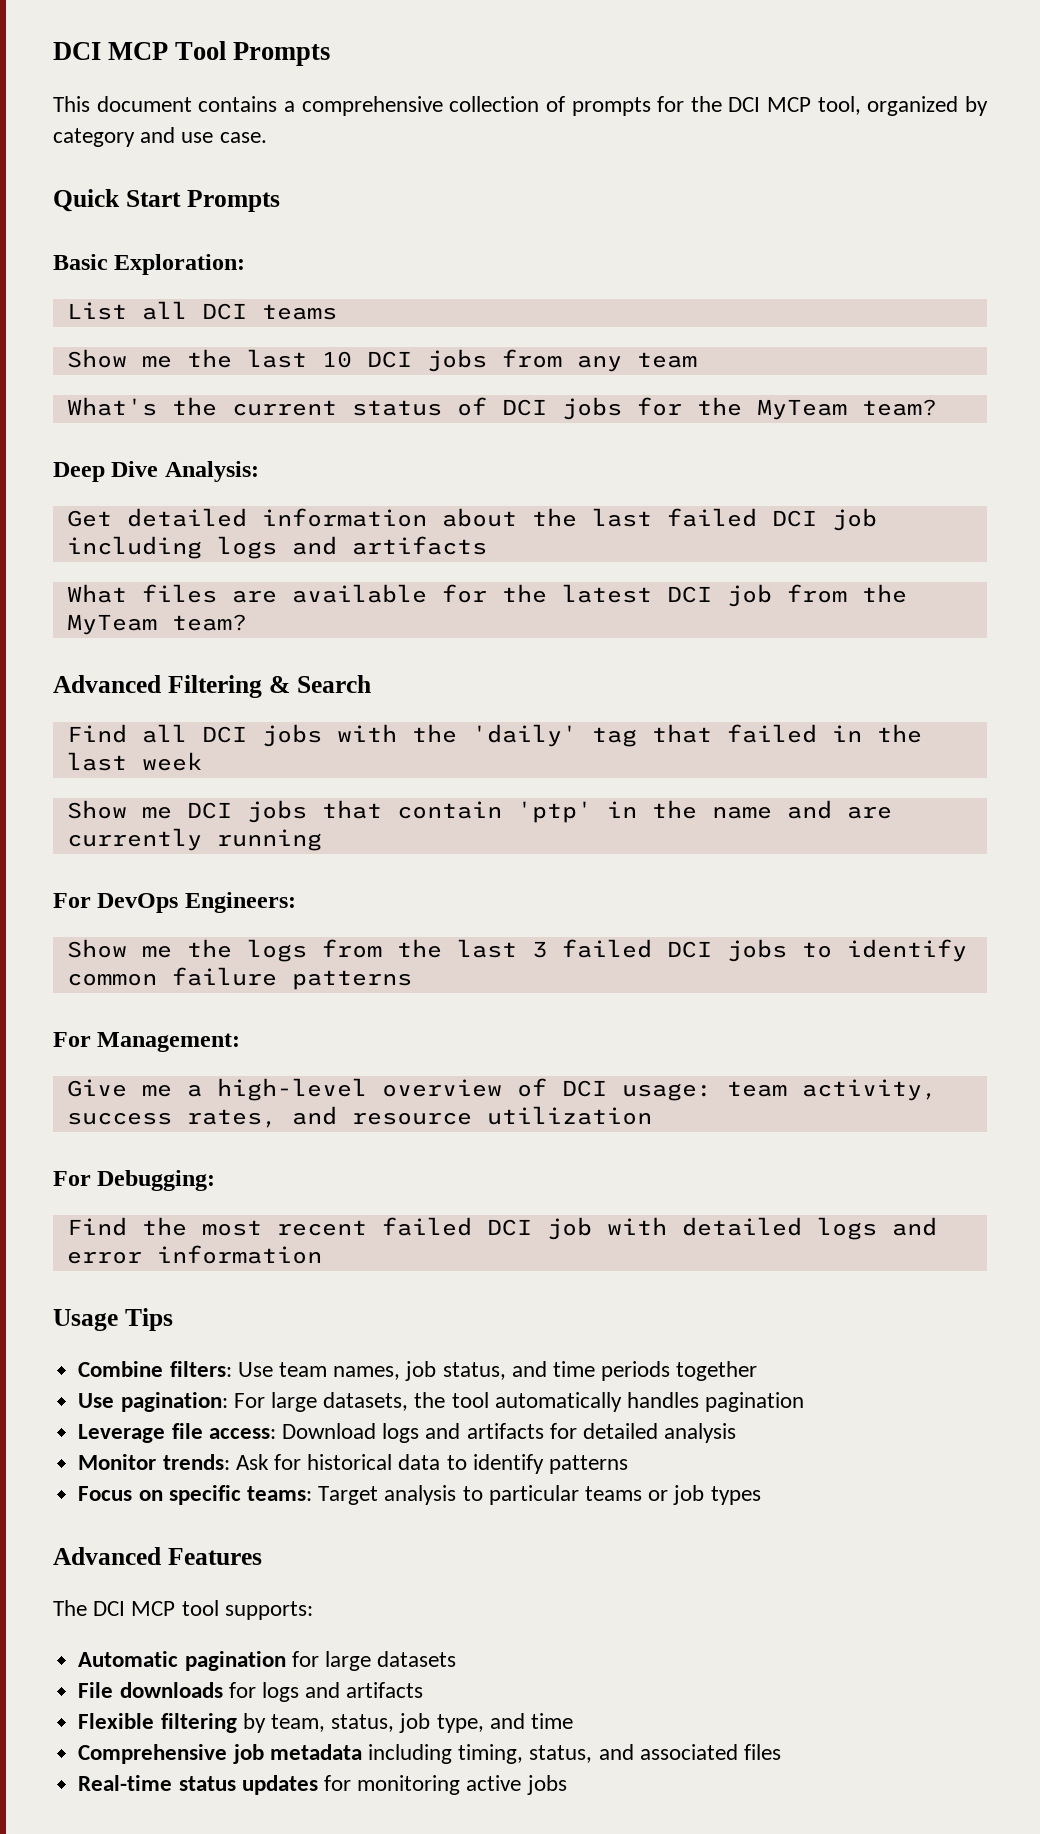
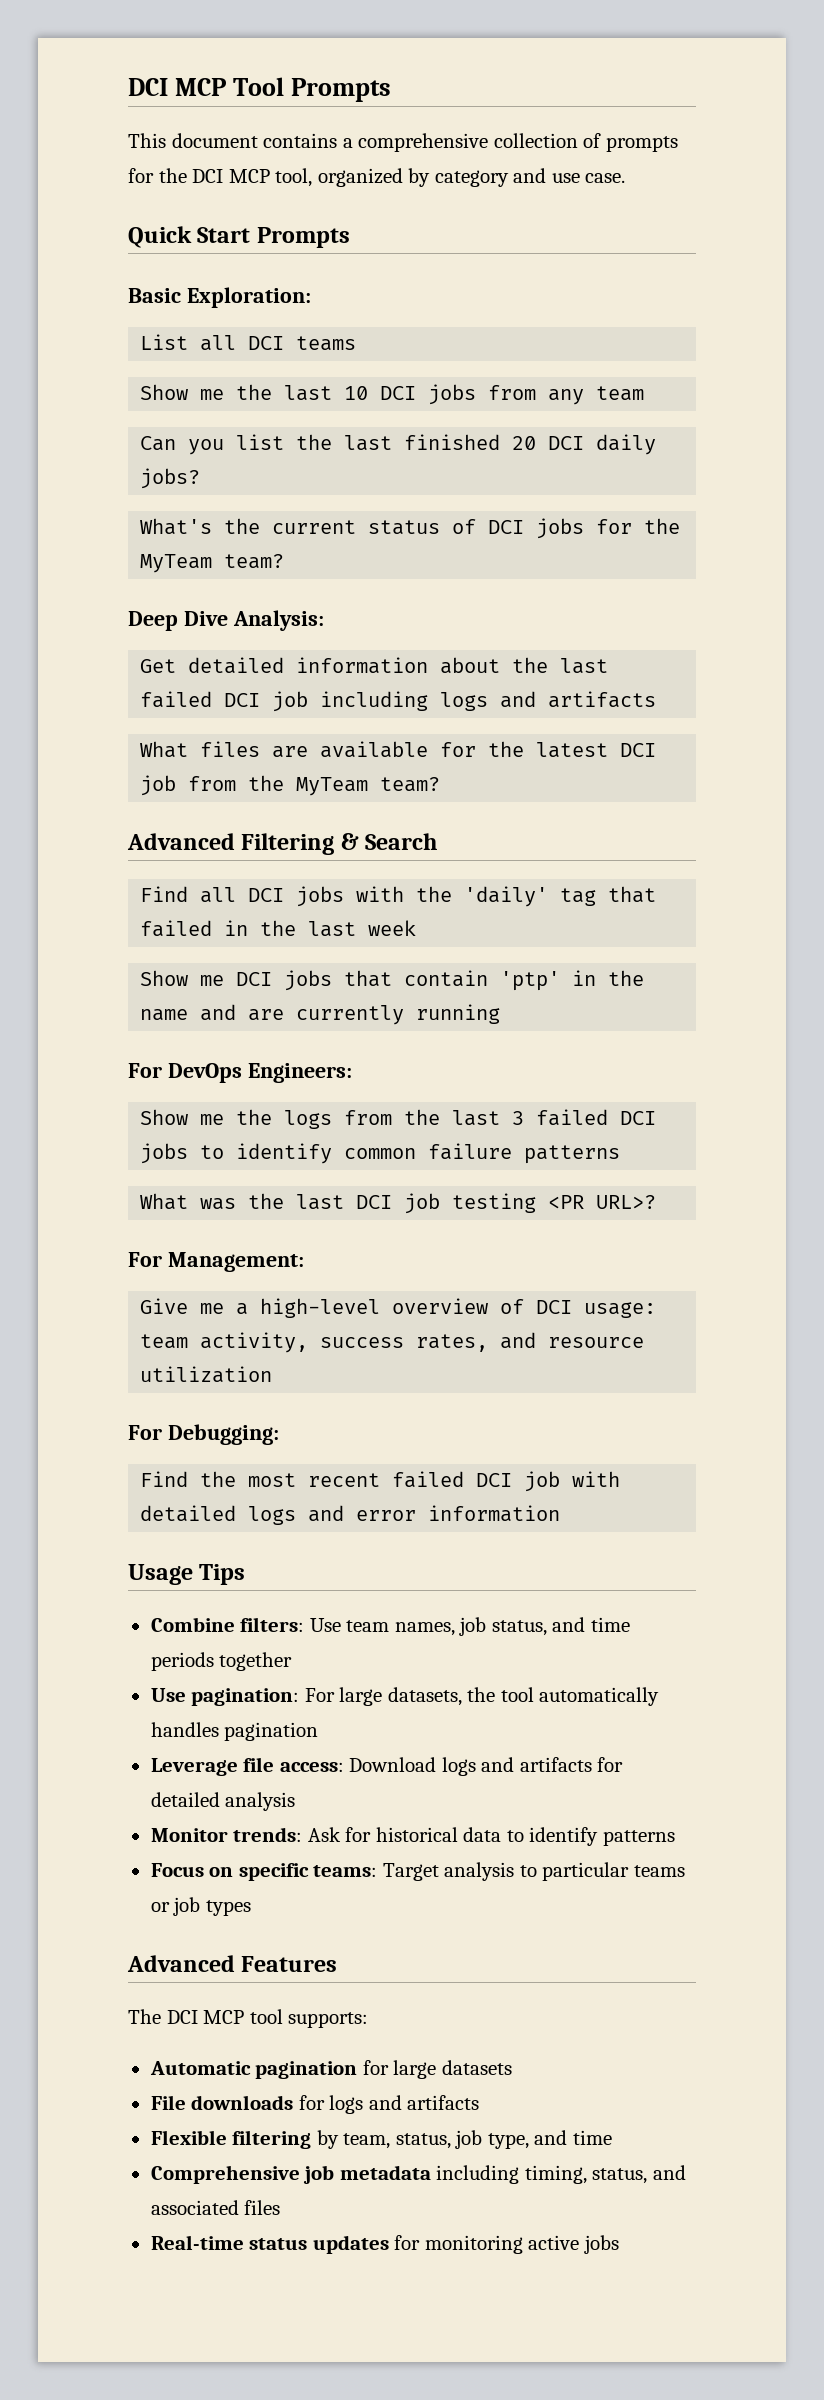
+ Can you list the last finished 20 DCI daily jobs?
+ What was the last DCI job testing <PR URL>?

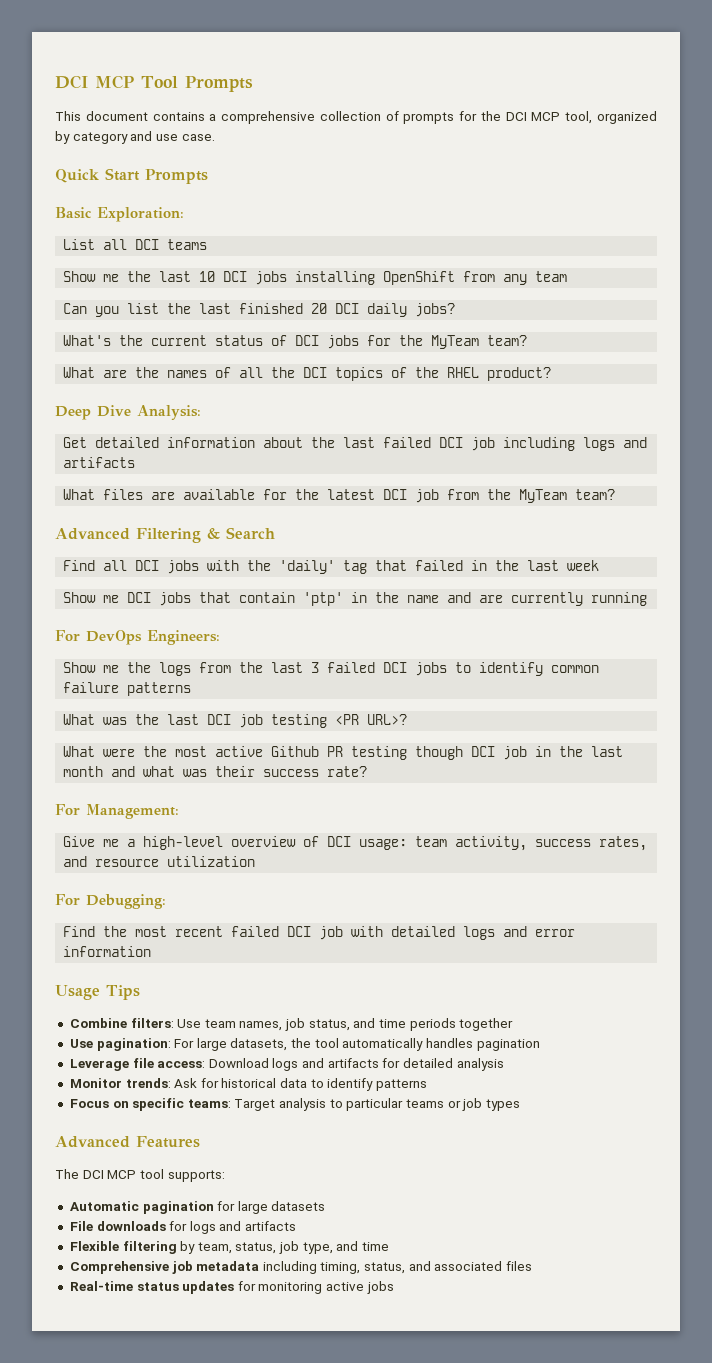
- Show me the last 10 DCI jobs from any team
+ Show me the last 10 DCI jobs installing OpenShift from any team
+ What are the names of all the DCI topics of the RHEL product?
+ What were the most active Github PR testing though DCI job in the last month and what was their success rate?

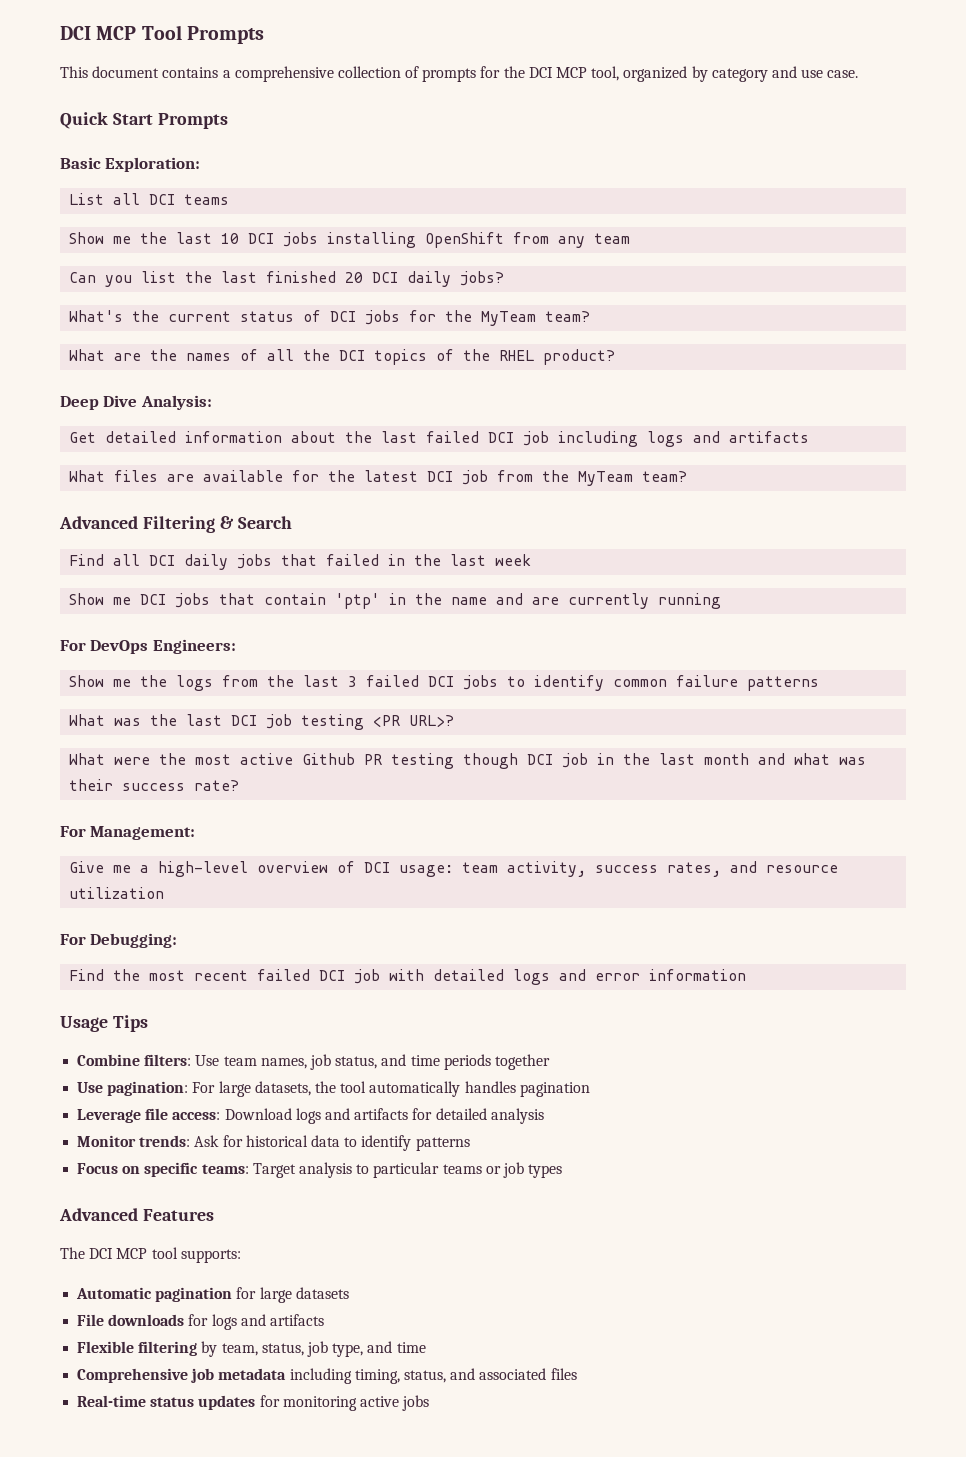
- Find all DCI jobs with the 'daily' tag that failed in the last week
+ Find all DCI daily jobs that failed in the last week

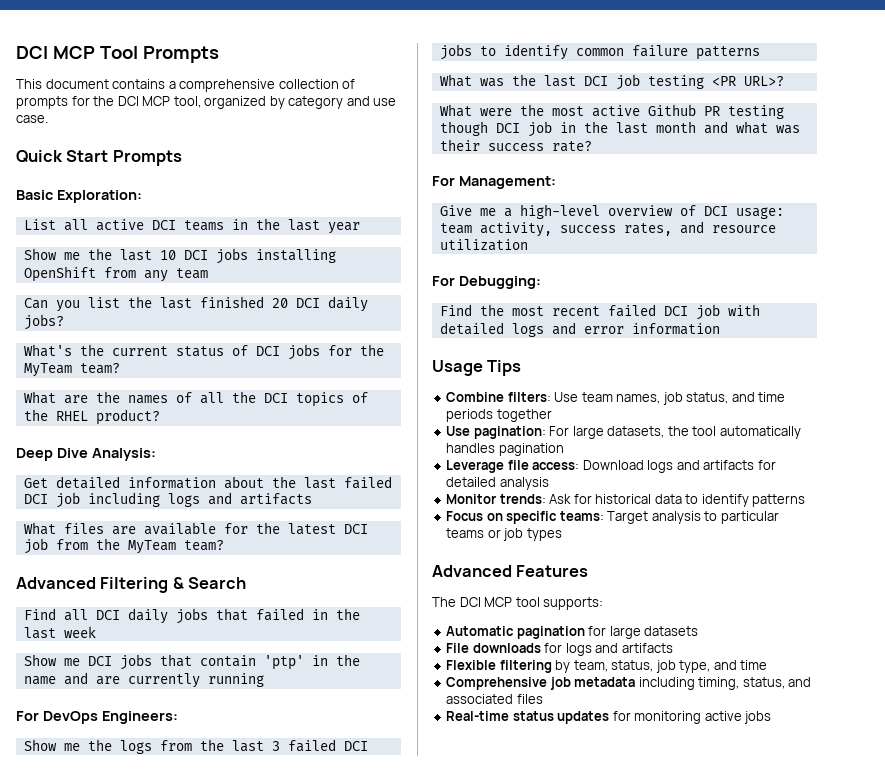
- List all DCI teams
+ List all active DCI teams in the last year

